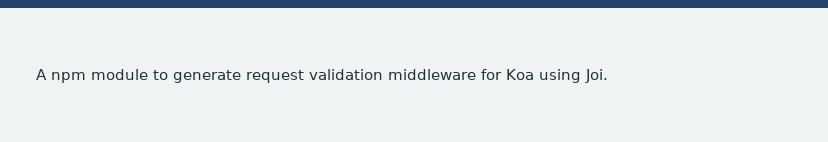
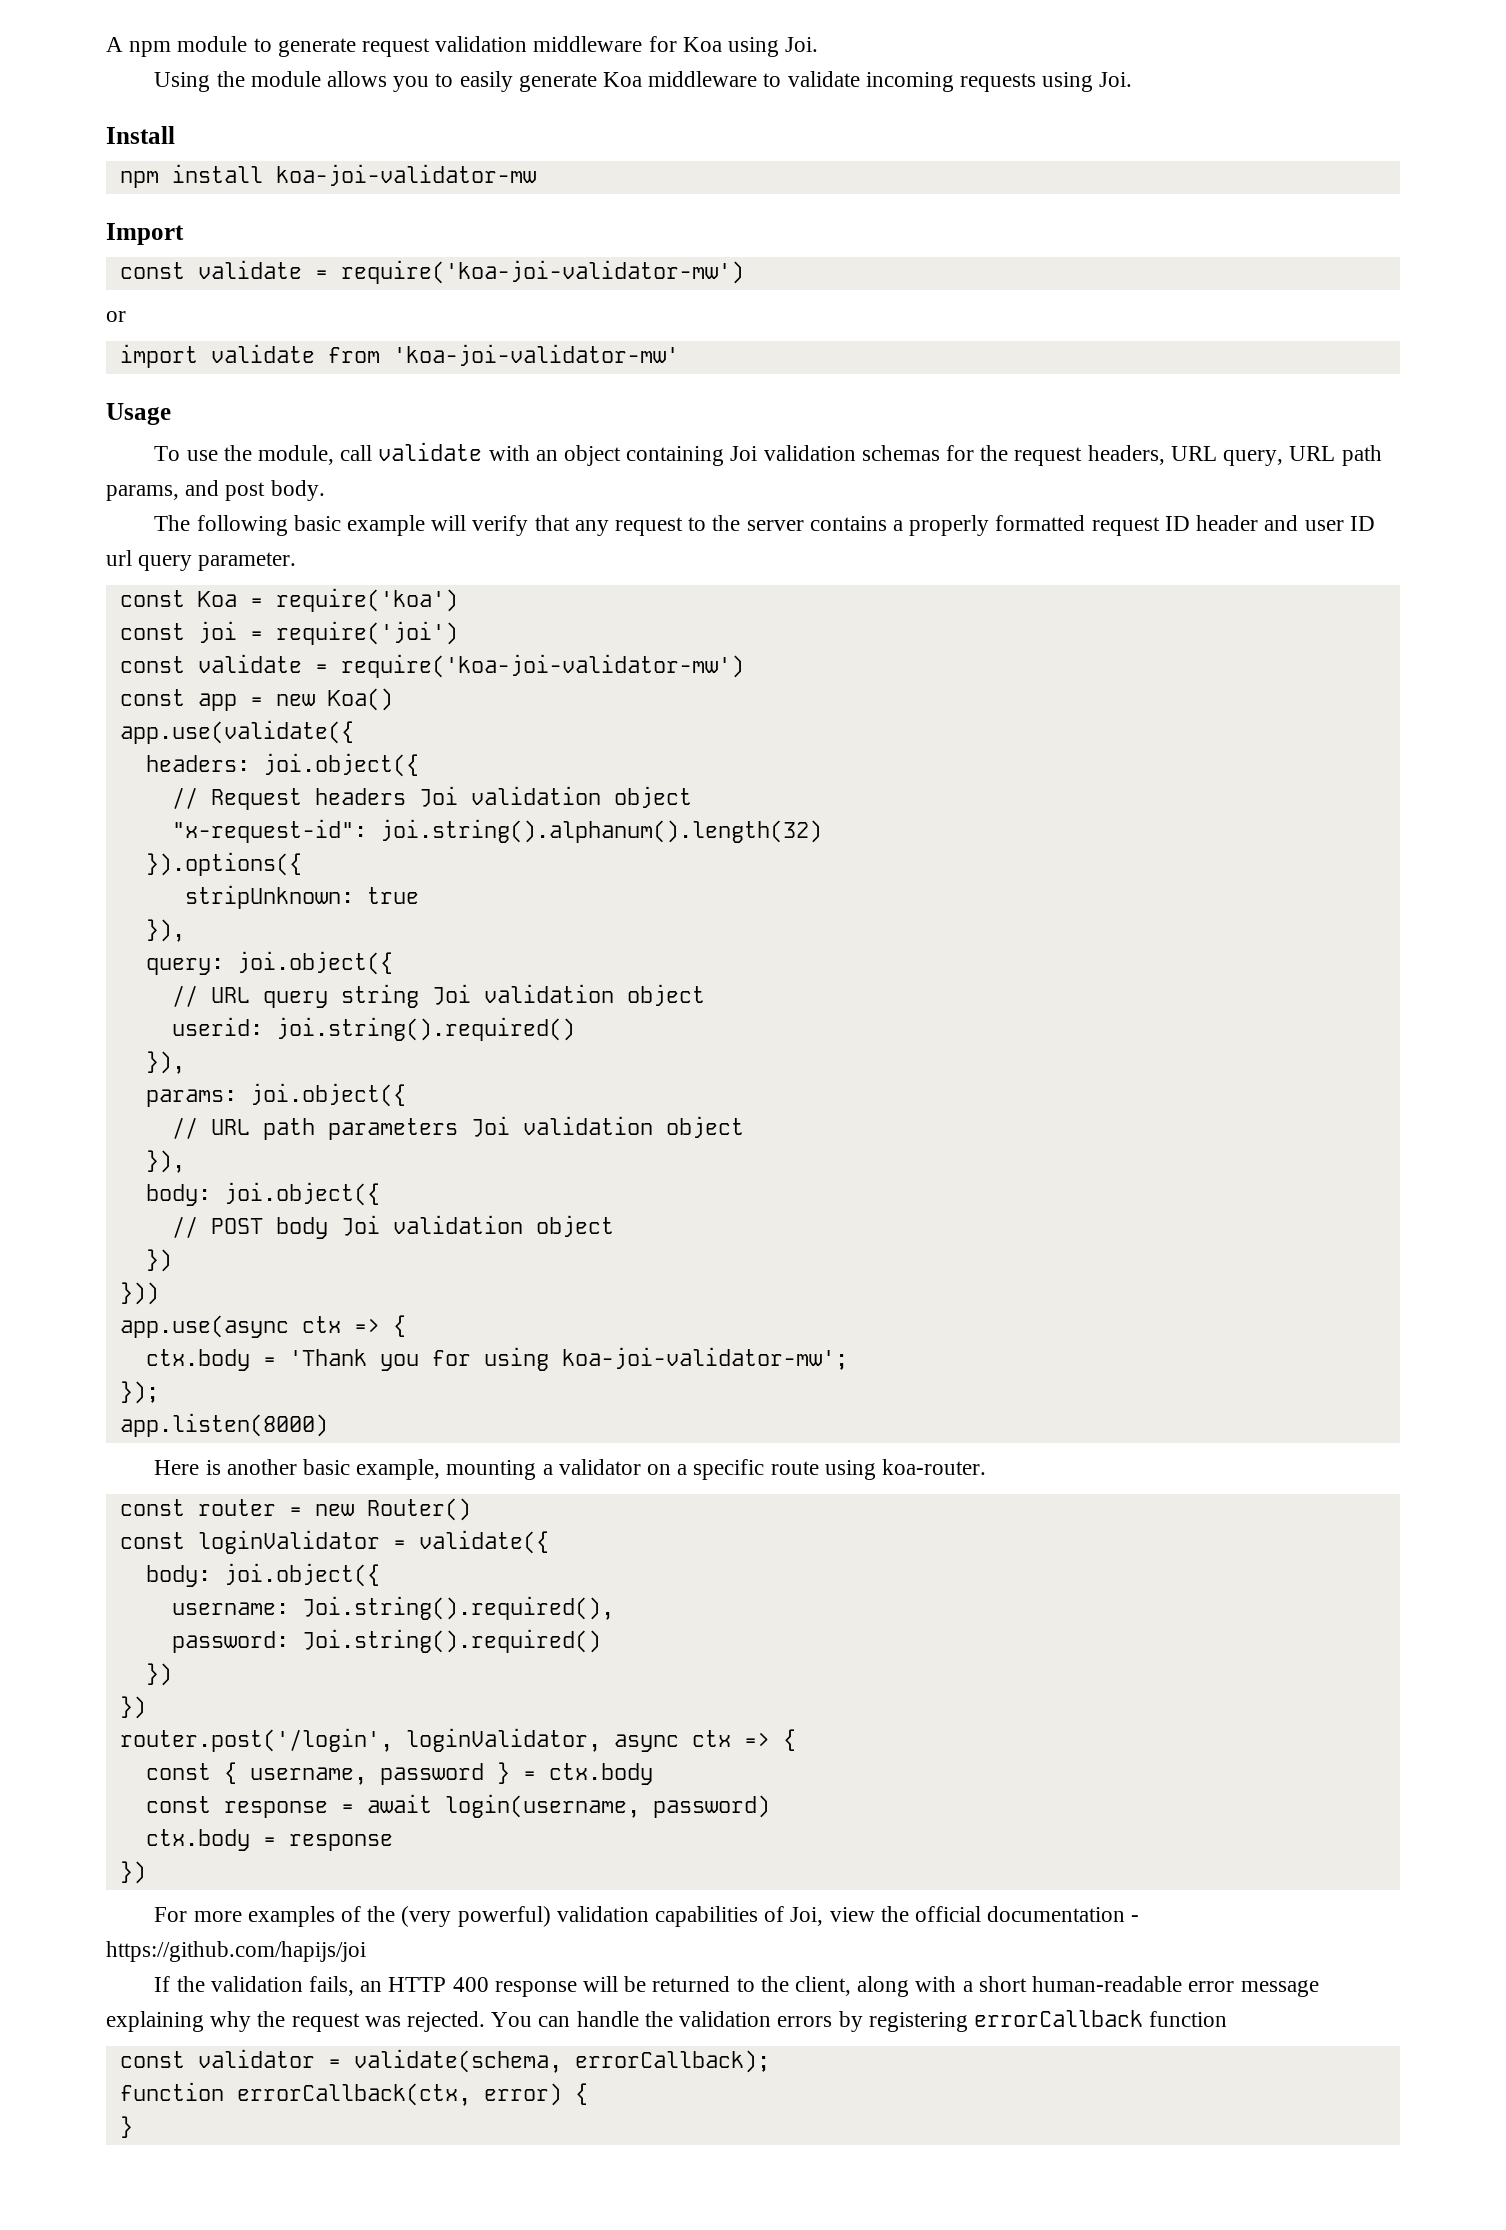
+ Using the module allows you to easily generate Koa middleware to validate incoming requests using Joi.
+ Install
+ npm install koa-joi-validator-mw
+ Import
+ const validate = require('koa-joi-validator-mw')
+ or
+ import validate from 'koa-joi-validator-mw'
+ Usage
+ To use the module, call validate with an object containing Joi validation schemas for the request headers, URL query, URL path params, and post body.
+ The following basic example will verify that any request to the server contains a properly formatted request ID header and user ID url query parameter.
+ const Koa = require('koa')
+ const joi = require('joi')
+ const validate = require('koa-joi-validator-mw')
+ const app = new Koa()
+ app.use(validate({
+ headers: joi.object({
+ // Request headers Joi validation object
+ "x-request-id": joi.string().alphanum().length(32)
+ }).options({
+ stripUnknown: true
+ }),
+ query: joi.object({
+ // URL query string Joi validation object
+ userid: joi.string().required()
+ }),
+ params: joi.object({
+ // URL path parameters Joi validation object
+ }),
+ body: joi.object({
+ // POST body Joi validation object
+ })
+ }))
+ app.use(async ctx => {
+ ctx.body = 'Thank you for using koa-joi-validator-mw';
+ });
+ app.listen(8000)
+ Here is another basic example, mounting a validator on a specific route using koa-router.
+ const router = new Router()
+ const loginValidator = validate({
+ body: joi.object({
+ username: Joi.string().required(),
+ password: Joi.string().required()
+ })
+ })
+ router.post('/login', loginValidator, async ctx => {
+ const { username, password } = ctx.body
+ const response = await login(username, password)
+ ctx.body = response
+ })
+ For more examples of the (very powerful) validation capabilities of Joi, view the official documentation - https://github.com/hapijs/joi
+ If the validation fails, an HTTP 400 response will be returned to the client, along with a short human-readable error message explaining why the request was rejected. You can handle the validation errors by registering errorCallback function
+ const validator = validate(schema, errorCallback);
+ function errorCallback(ctx, error) {
+ }

